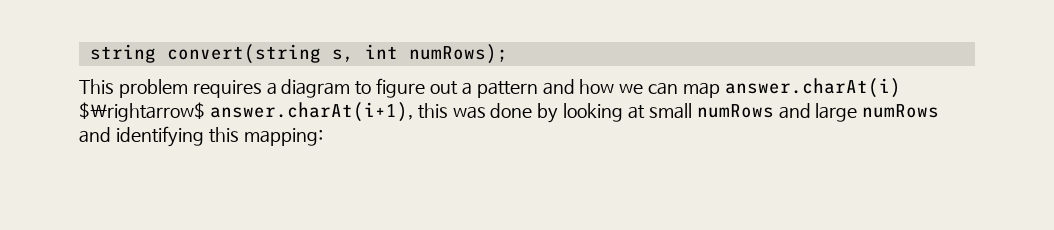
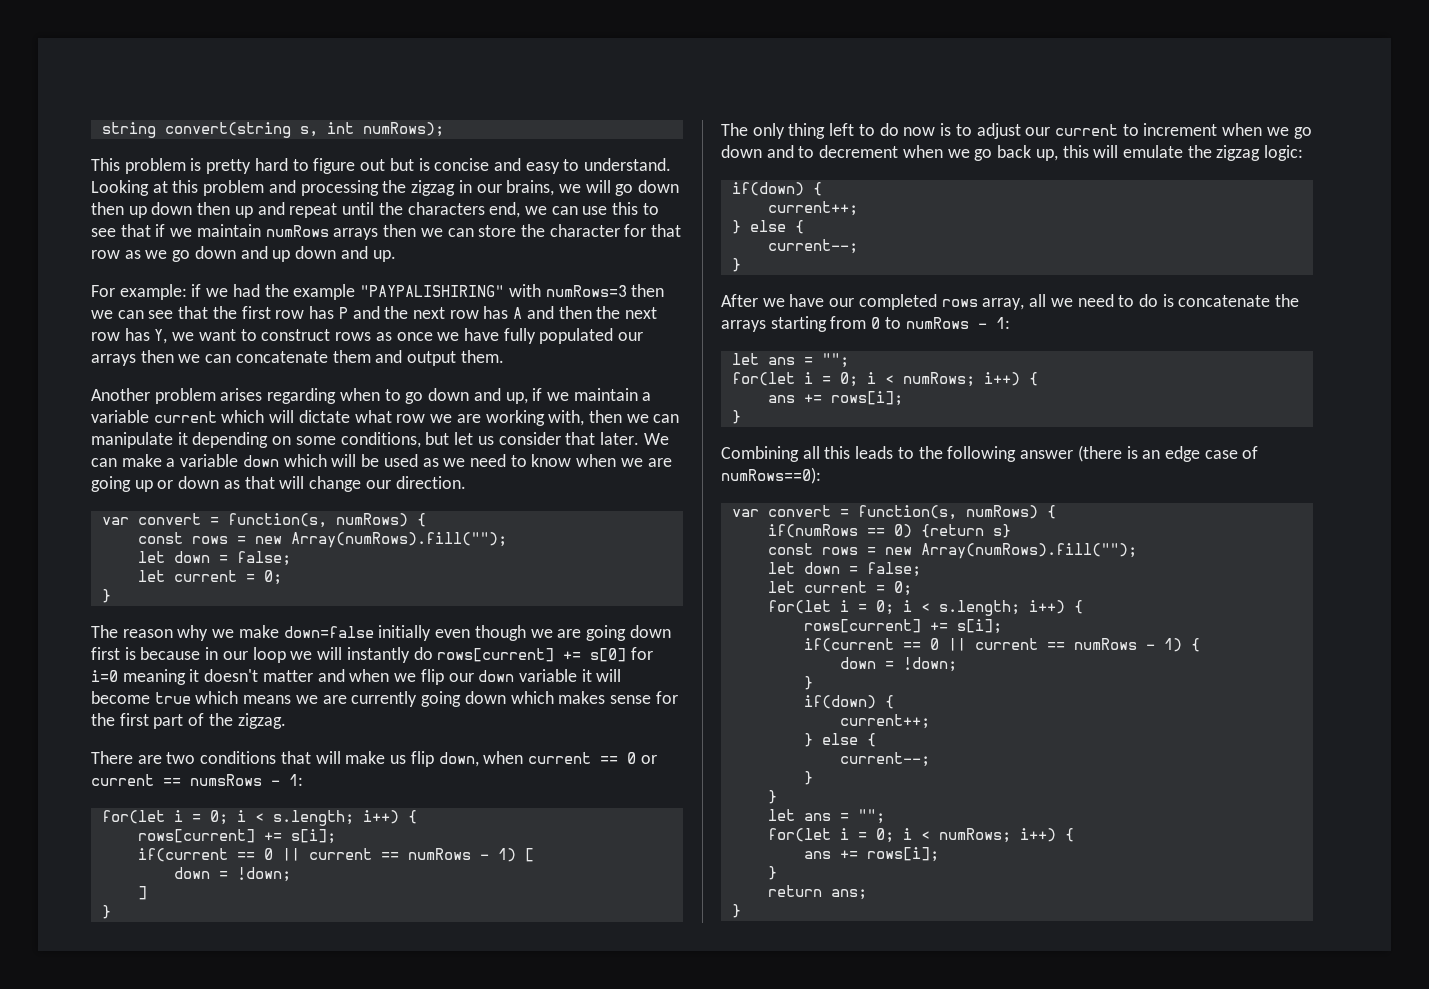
- This problem requires a diagram to figure out a pattern and how we can map answer.charAt(i) $\rightarrow$ answer.charAt(i+1), this was done by looking at small numRows and large numRows and identifying this mapping:
+ This problem is pretty hard to figure out but is concise and easy to understand. Looking at this problem and processing the zigzag in our brains, we will go down then up down then up and repeat until the characters end, we can use this to see that if we maintain numRows arrays then we can store the character for that row as we go down and up down and up.
+ For example: if we had the example "PAYPALISHIRING" with numRows=3 then we can see that the first row has P and the next row has A and then the next row has Y, we want to construct rows as once we have fully populated our arrays then we can concatenate them and output them.
+ Another problem arises regarding when to go down and up, if we maintain a variable current which will dictate what row we are working with, then we can manipulate it depending on some conditions, but let us consider that later. We can make a variable down which will be used as we need to know when we are going up or down as that will change our direction.
+ var convert = function(s, numRows) {
+ const rows = new Array(numRows).fill("");
+ let down = false;
+ let current = 0;
+ }
+ The reason why we make down=false initially even though we are going down first is because in our loop we will instantly do rows[current] += s[0] for i=0 meaning it doesn't matter and when we flip our down variable it will become true which means we are currently going down which makes sense for the first part of the zigzag.
+ There are two conditions that will make us flip down, when current == 0 or current == numsRows - 1:
+ for(let i = 0; i < s.length; i++) {
+ rows[current] += s[i];
+ if(current == 0 || current == numRows - 1) [
+ down = !down;
+ ]
+ }
+ The only thing left to do now is to adjust our current to increment when we go down and to decrement when we go back up, this will emulate the zigzag logic:
+ if(down) {
+ current++;
+ } else {
+ current--;
+ }
+ After we have our completed rows array, all we need to do is concatenate the arrays starting from 0 to numRows - 1:
+ let ans = "";
+ for(let i = 0; i < numRows; i++) {
+ ans += rows[i];
+ }
+ Combining all this leads to the following answer (there is an edge case of numRows==0):
+ var convert = function(s, numRows) {
+ if(numRows == 0) {return s}
+ const rows = new Array(numRows).fill("");
+ let down = false;
+ let current = 0;
+ for(let i = 0; i < s.length; i++) {
+ rows[current] += s[i];
+ if(current == 0 || current == numRows - 1) {
+ down = !down;
+ }
+ if(down) {
+ current++;
+ } else {
+ current--;
+ }
+ }
+ let ans = "";
+ for(let i = 0; i < numRows; i++) {
+ ans += rows[i];
+ }
+ return ans;
+ }

